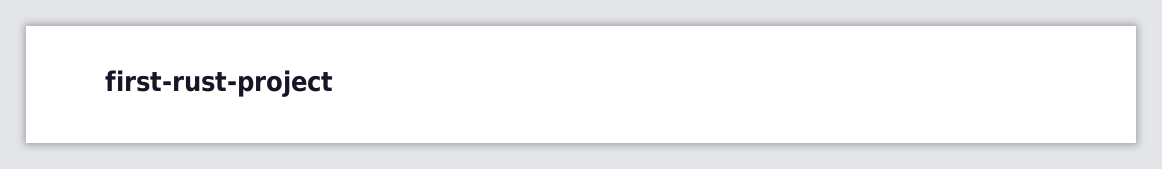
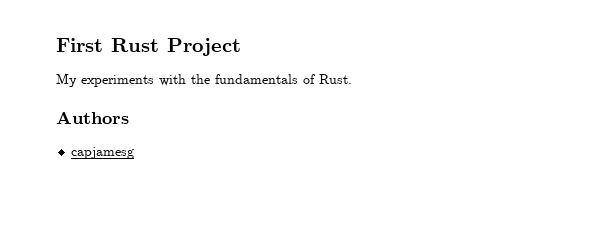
- first-rust-project
+ First Rust Project
+ My experiments with the fundamentals of Rust.
+ Authors
+ capjamesg

